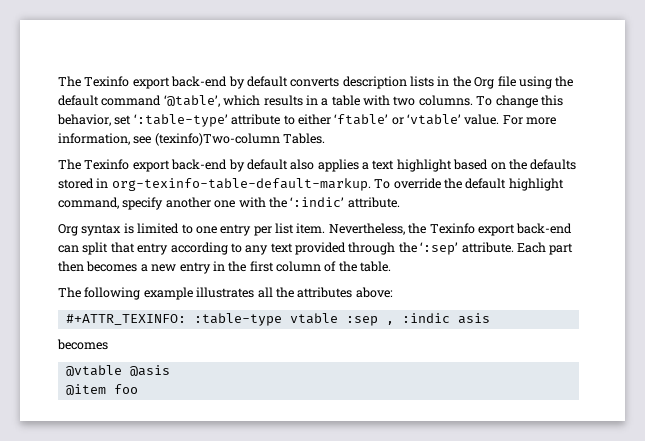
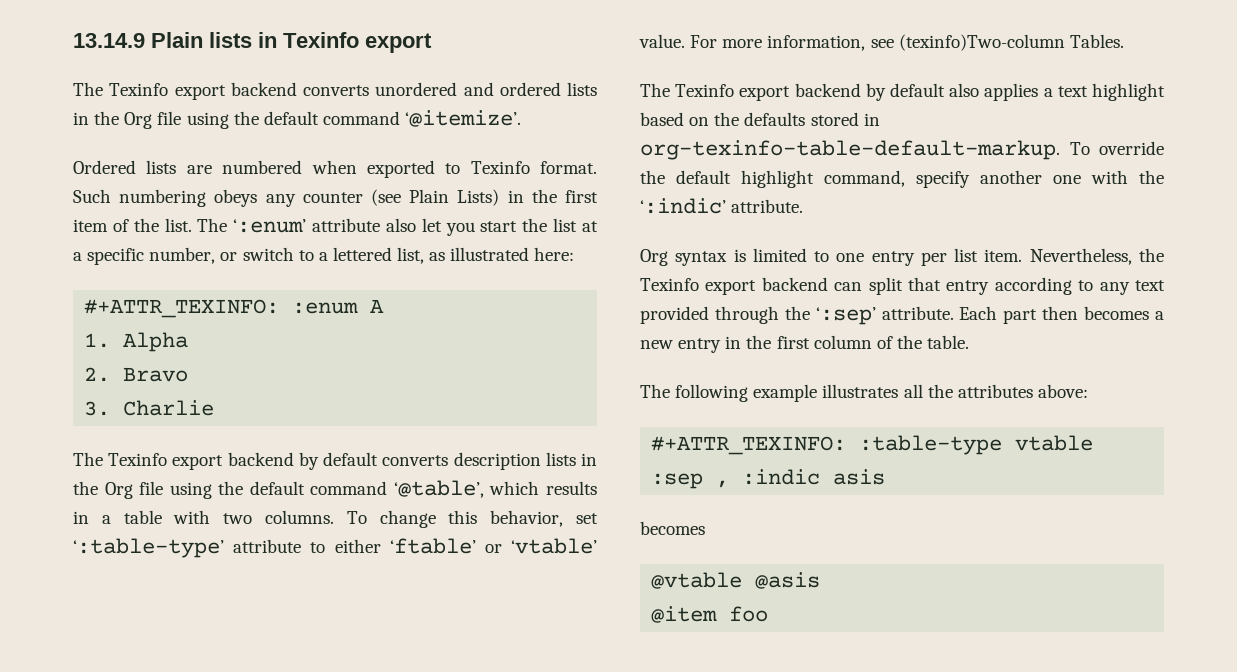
- The Texinfo export back-end by default converts description lists in the Org file using the default command ‘@table’, which results in a table with two columns.
+ 13.14.9 Plain lists in Texinfo export
+ The Texinfo export backend converts unordered and ordered lists in the Org file using the default command ‘@itemize’.
+ Ordered lists are numbered when exported to Texinfo format. Such numbering obeys any counter (see Plain Lists) in the first item of the list. The ‘:enum’ attribute also let you start the list at a specific number, or switch to a lettered list, as illustrated here:
+ #+ATTR_TEXINFO: :enum A
+ 1. Alpha
+ 2. Bravo
+ 3. Charlie
+ The Texinfo export backend by default converts description lists in the Org file using the default command ‘@table’, which results in a table with two columns.
- The Texinfo export back-end by default also applies a text highlight based on the defaults stored in org-texinfo-table-default-markup.
+ The Texinfo export backend by default also applies a text highlight based on the defaults stored in org-texinfo-table-default-markup.
- Nevertheless, the Texinfo export back-end can split that entry according to any text provided through the ‘:sep’ attribute.
+ Nevertheless, the Texinfo export backend can split that entry according to any text provided through the ‘:sep’ attribute.

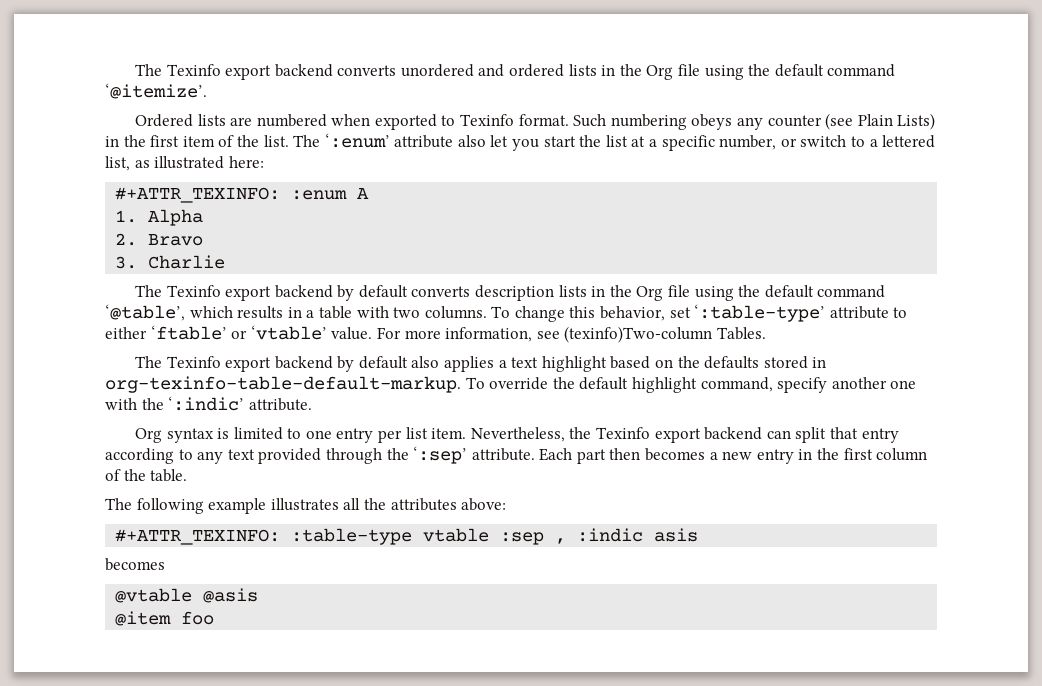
- 13.14.9 Plain lists in Texinfo export

